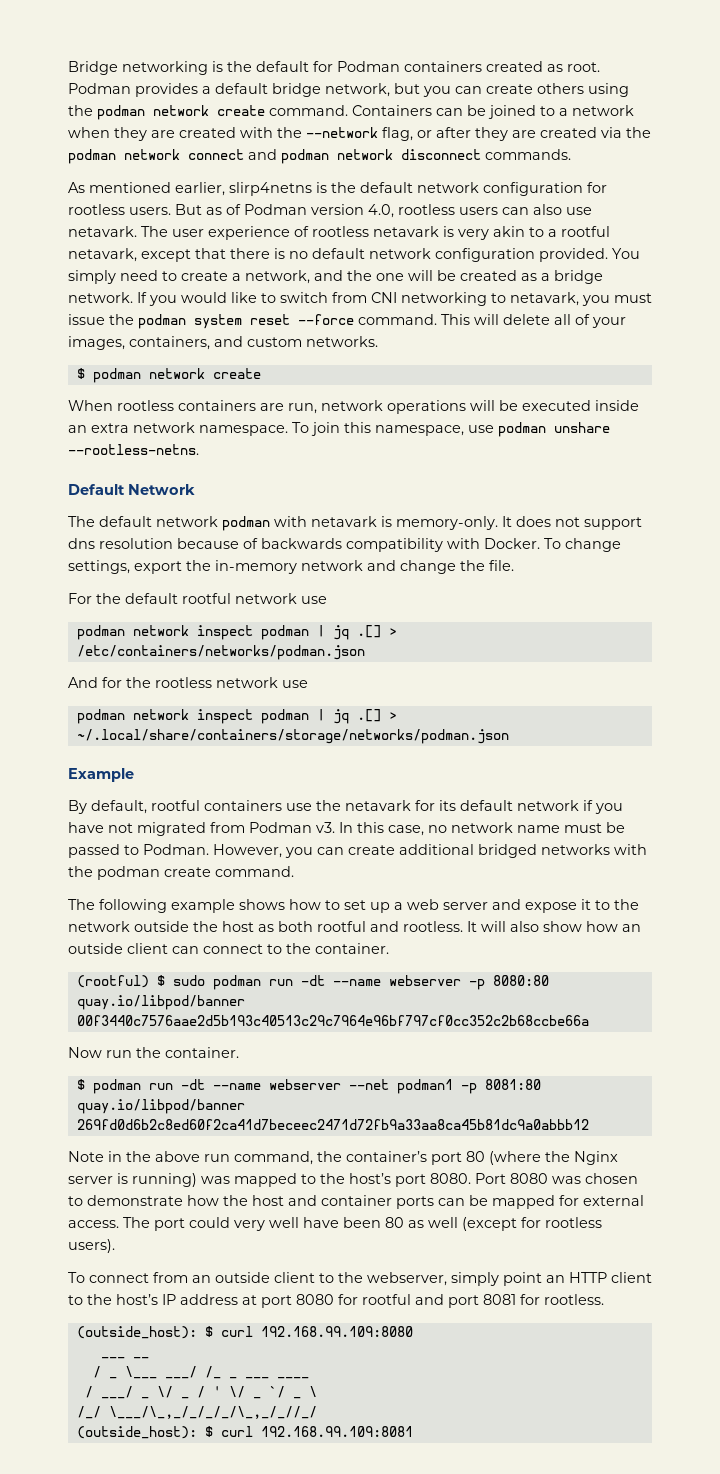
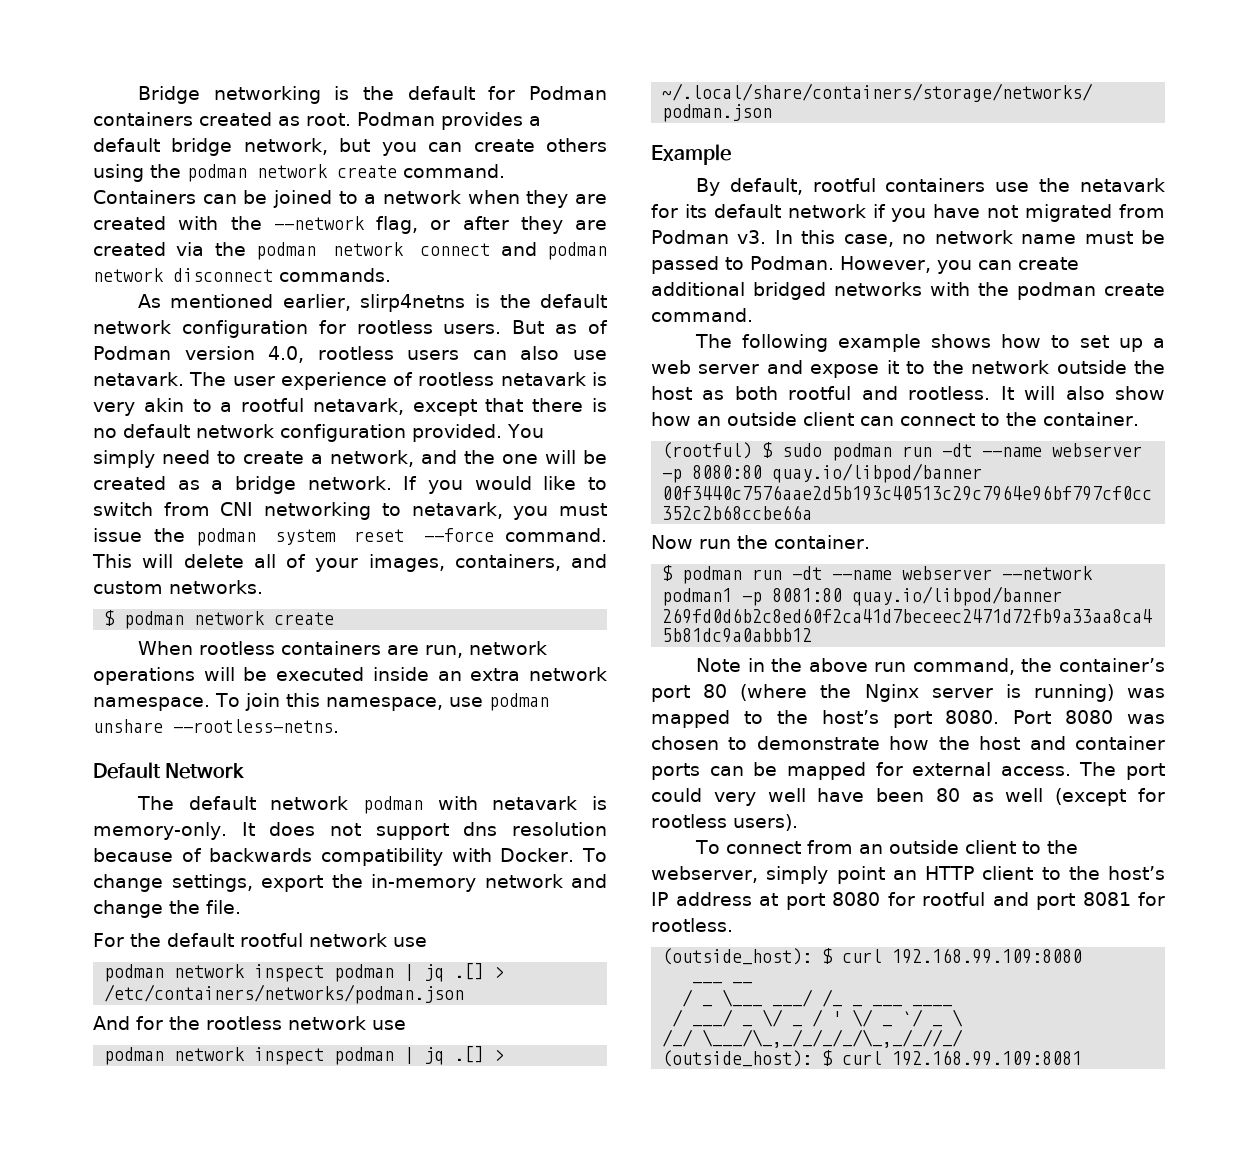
- $ podman run -dt --name webserver --net podman1 -p 8081:80 quay.io/libpod/banner
+ $ podman run -dt --name webserver --network podman1 -p 8081:80 quay.io/libpod/banner

